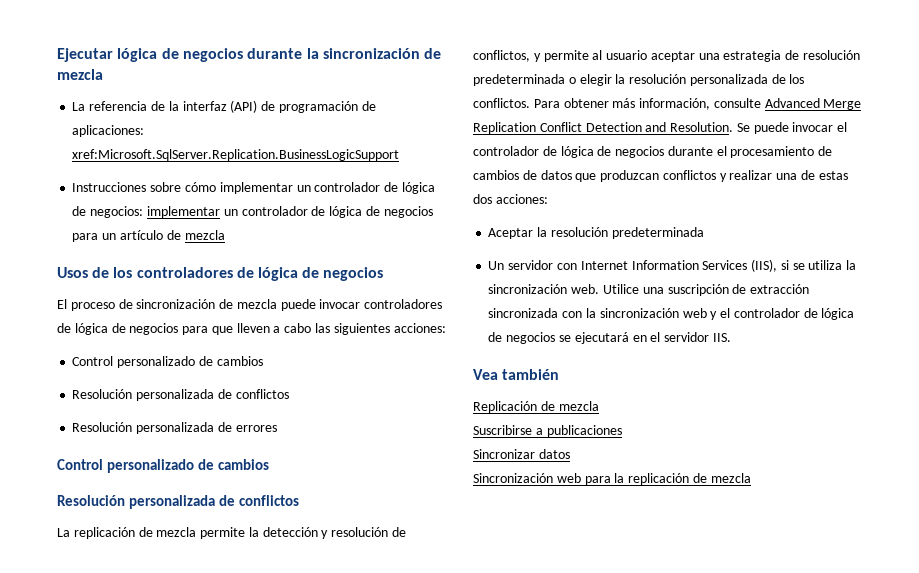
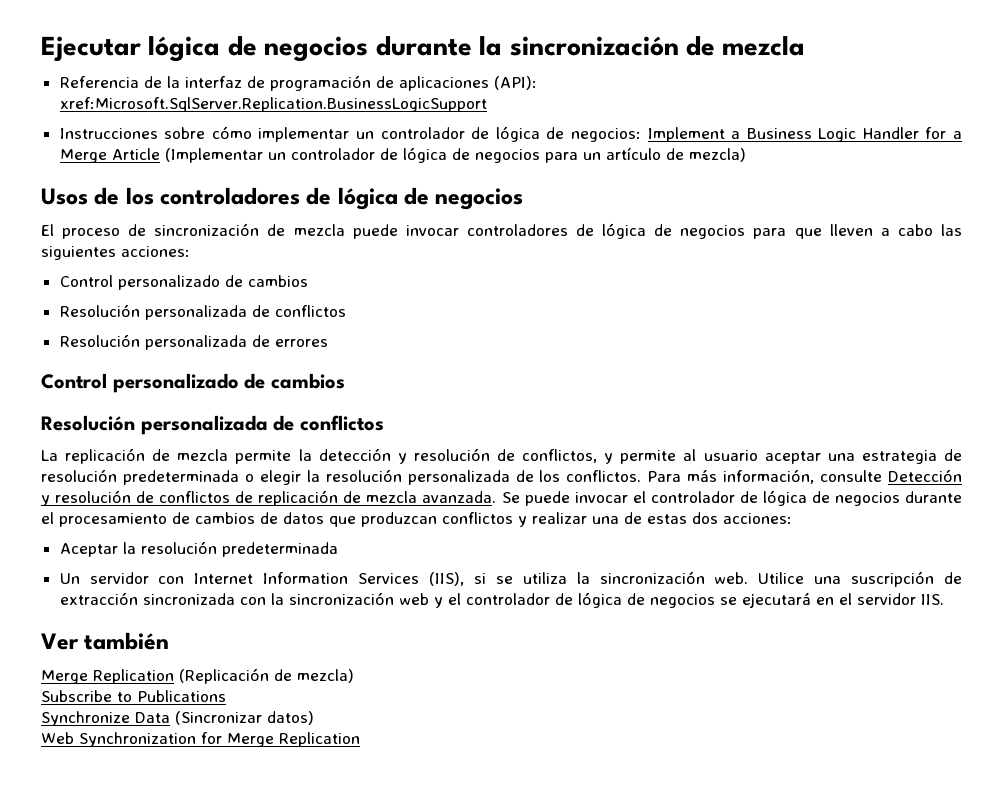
- La referencia de la interfaz (API) de programación de aplicaciones: xref:Microsoft.SqlServer.Replication.BusinessLogicSupport
+ Referencia de la interfaz de programación de aplicaciones (API): xref:Microsoft.SqlServer.Replication.BusinessLogicSupport
- Instrucciones sobre cómo implementar un controlador de lógica de negocios: implementar un controlador de lógica de negocios para un artículo de mezcla
+ Instrucciones sobre cómo implementar un controlador de lógica de negocios: Implement a Business Logic Handler for a Merge Article (Implementar un controlador de lógica de negocios para un artículo de mezcla)
- Para obtener más información, consulte Advanced Merge Replication Conflict Detection and Resolution.
+ Para más información, consulte Detección y resolución de conflictos de replicación de mezcla avanzada.
- Vea también
+ Ver también
- Replicación de mezcla
- Suscribirse a publicaciones
- Sincronizar datos
- Sincronización web para la replicación de mezcla
+ Merge Replication (Replicación de mezcla)
+ Subscribe to Publications
+ Synchronize Data (Sincronizar datos)
+ Web Synchronization for Merge Replication

